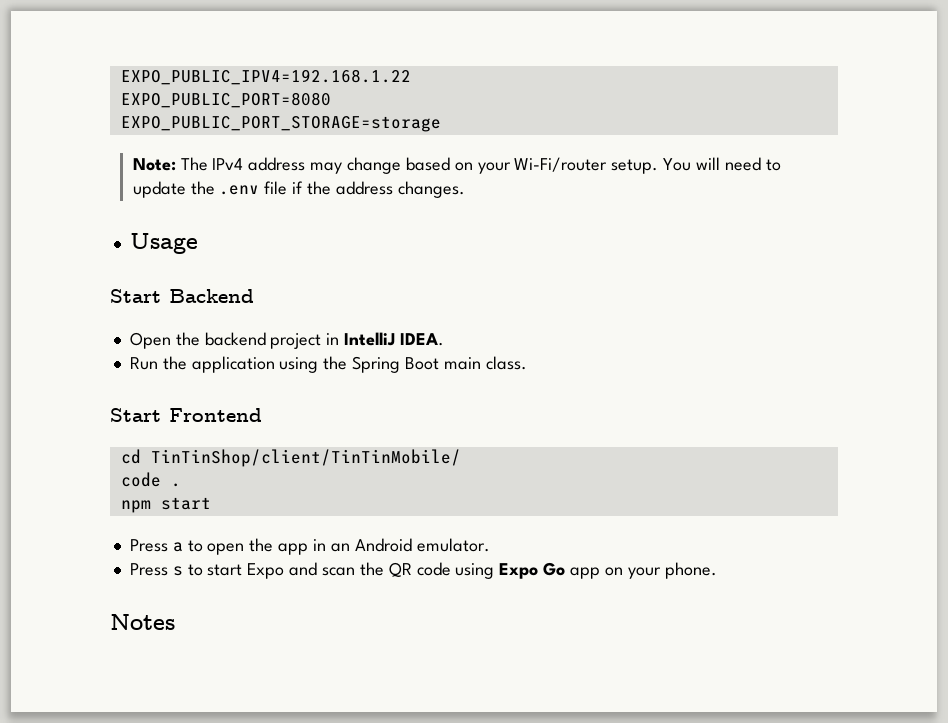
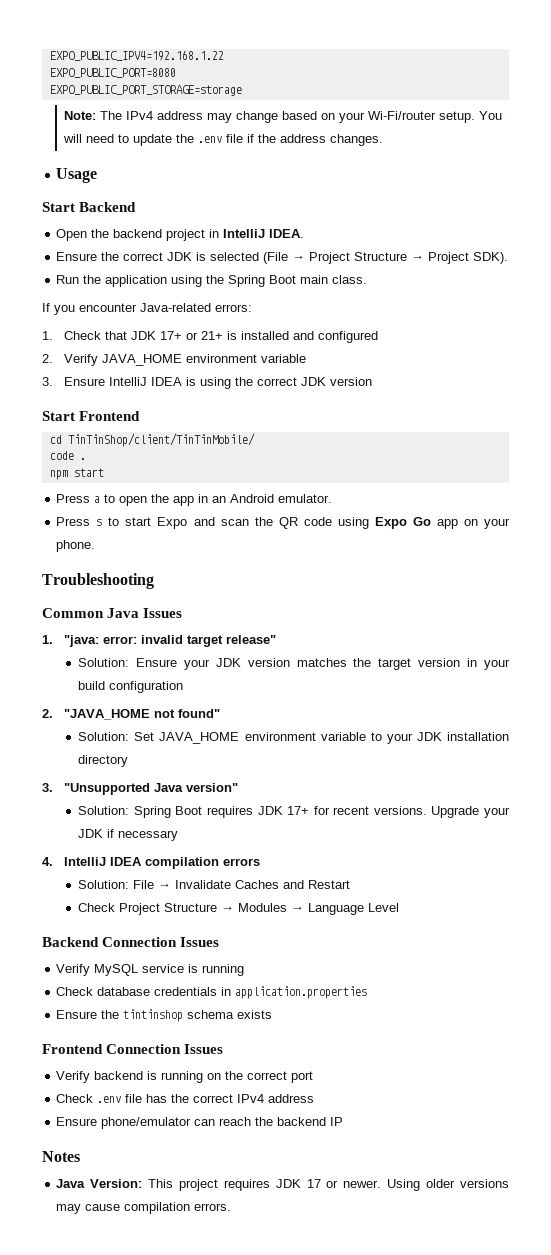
+ Ensure the correct JDK is selected (File → Project Structure → Project SDK).
+ If you encounter Java-related errors:
+ 1. Check that JDK 17+ or 21+ is installed and configured
+ 2. Verify JAVA_HOME environment variable
+ 3. Ensure IntelliJ IDEA is using the correct JDK version
+ Troubleshooting
+ Common Java Issues
+ 1. "java: error: invalid target release"
+ Solution: Ensure your JDK version matches the target version in your build configuration
+ 2. "JAVA_HOME not found"
+ Solution: Set JAVA_HOME environment variable to your JDK installation directory
+ 3. "Unsupported Java version"
+ Solution: Spring Boot requires JDK 17+ for recent versions. Upgrade your JDK if necessary
+ 4. IntelliJ IDEA compilation errors
+ Solution: File → Invalidate Caches and Restart
+ Check Project Structure → Modules → Language Level
+ Backend Connection Issues
+ Verify MySQL service is running
+ Check database credentials in application.properties
+ Ensure the tintinshop schema exists
+ Frontend Connection Issues
+ Verify backend is running on the correct port
+ Check .env file has the correct IPv4 address
+ Ensure phone/emulator can reach the backend IP
  Notes
+ Java Version: This project requires JDK 17 or newer. Using older versions may cause compilation errors.

